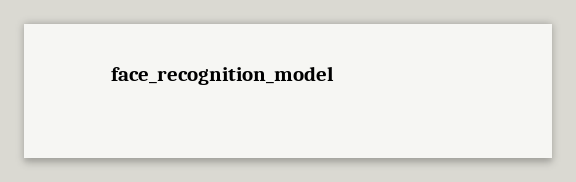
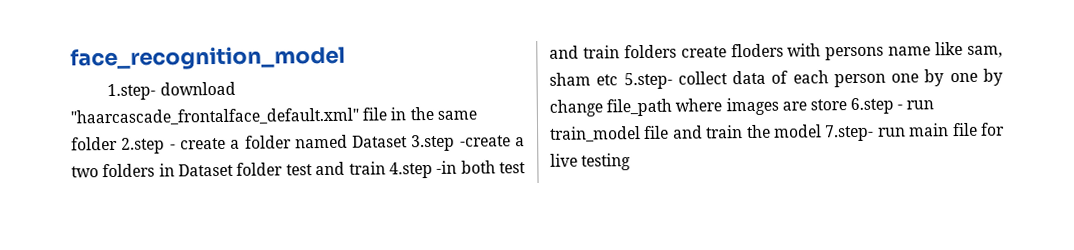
+ 1.step- download "haarcascade_frontalface_default.xml" file in the same folder 2.step - create a folder named Dataset 3.step -create a two folders in Dataset folder test and train 4.step -in both test and train folders create floders with persons name like sam, sham etc 5.step- collect data of each person one by one by change file_path where images are store 6.step - run train_model file and train the model 7.step- run main file for live testing

